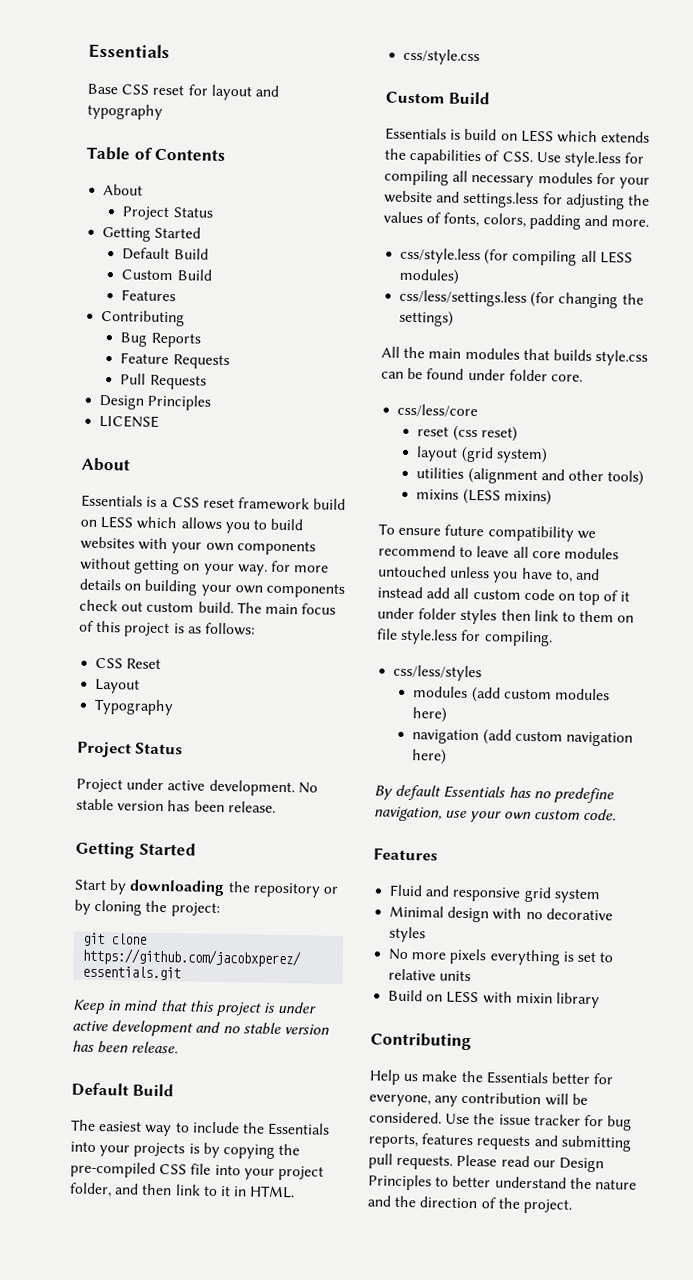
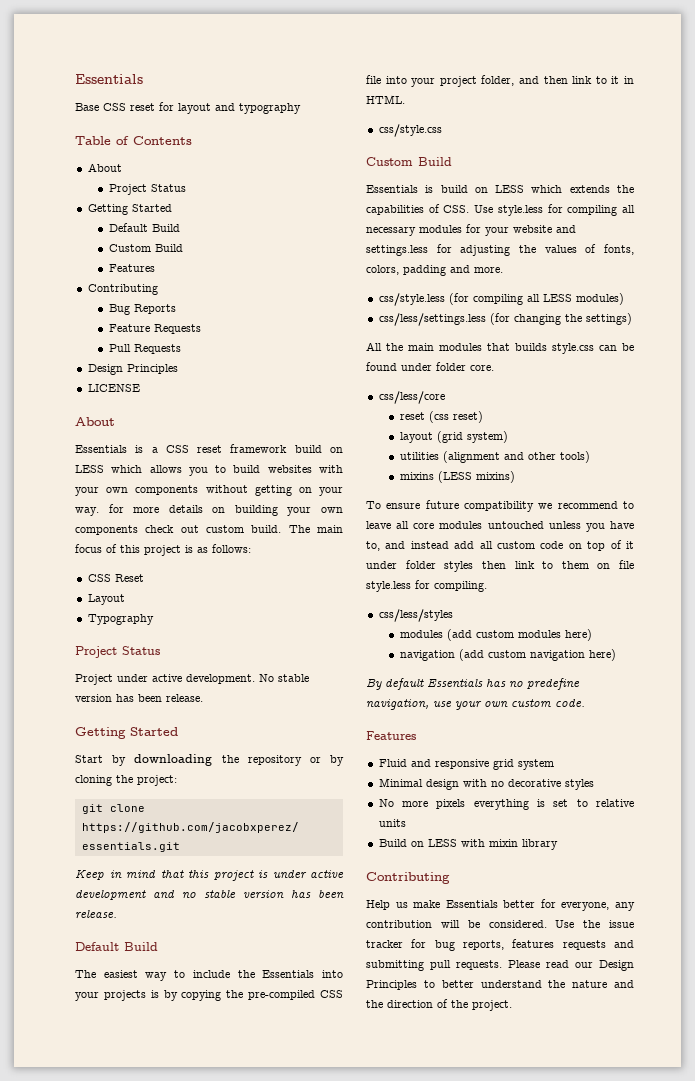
- Help us make the Essentials better for everyone, any contribution will be considered.
+ Help us make Essentials better for everyone, any contribution will be considered.

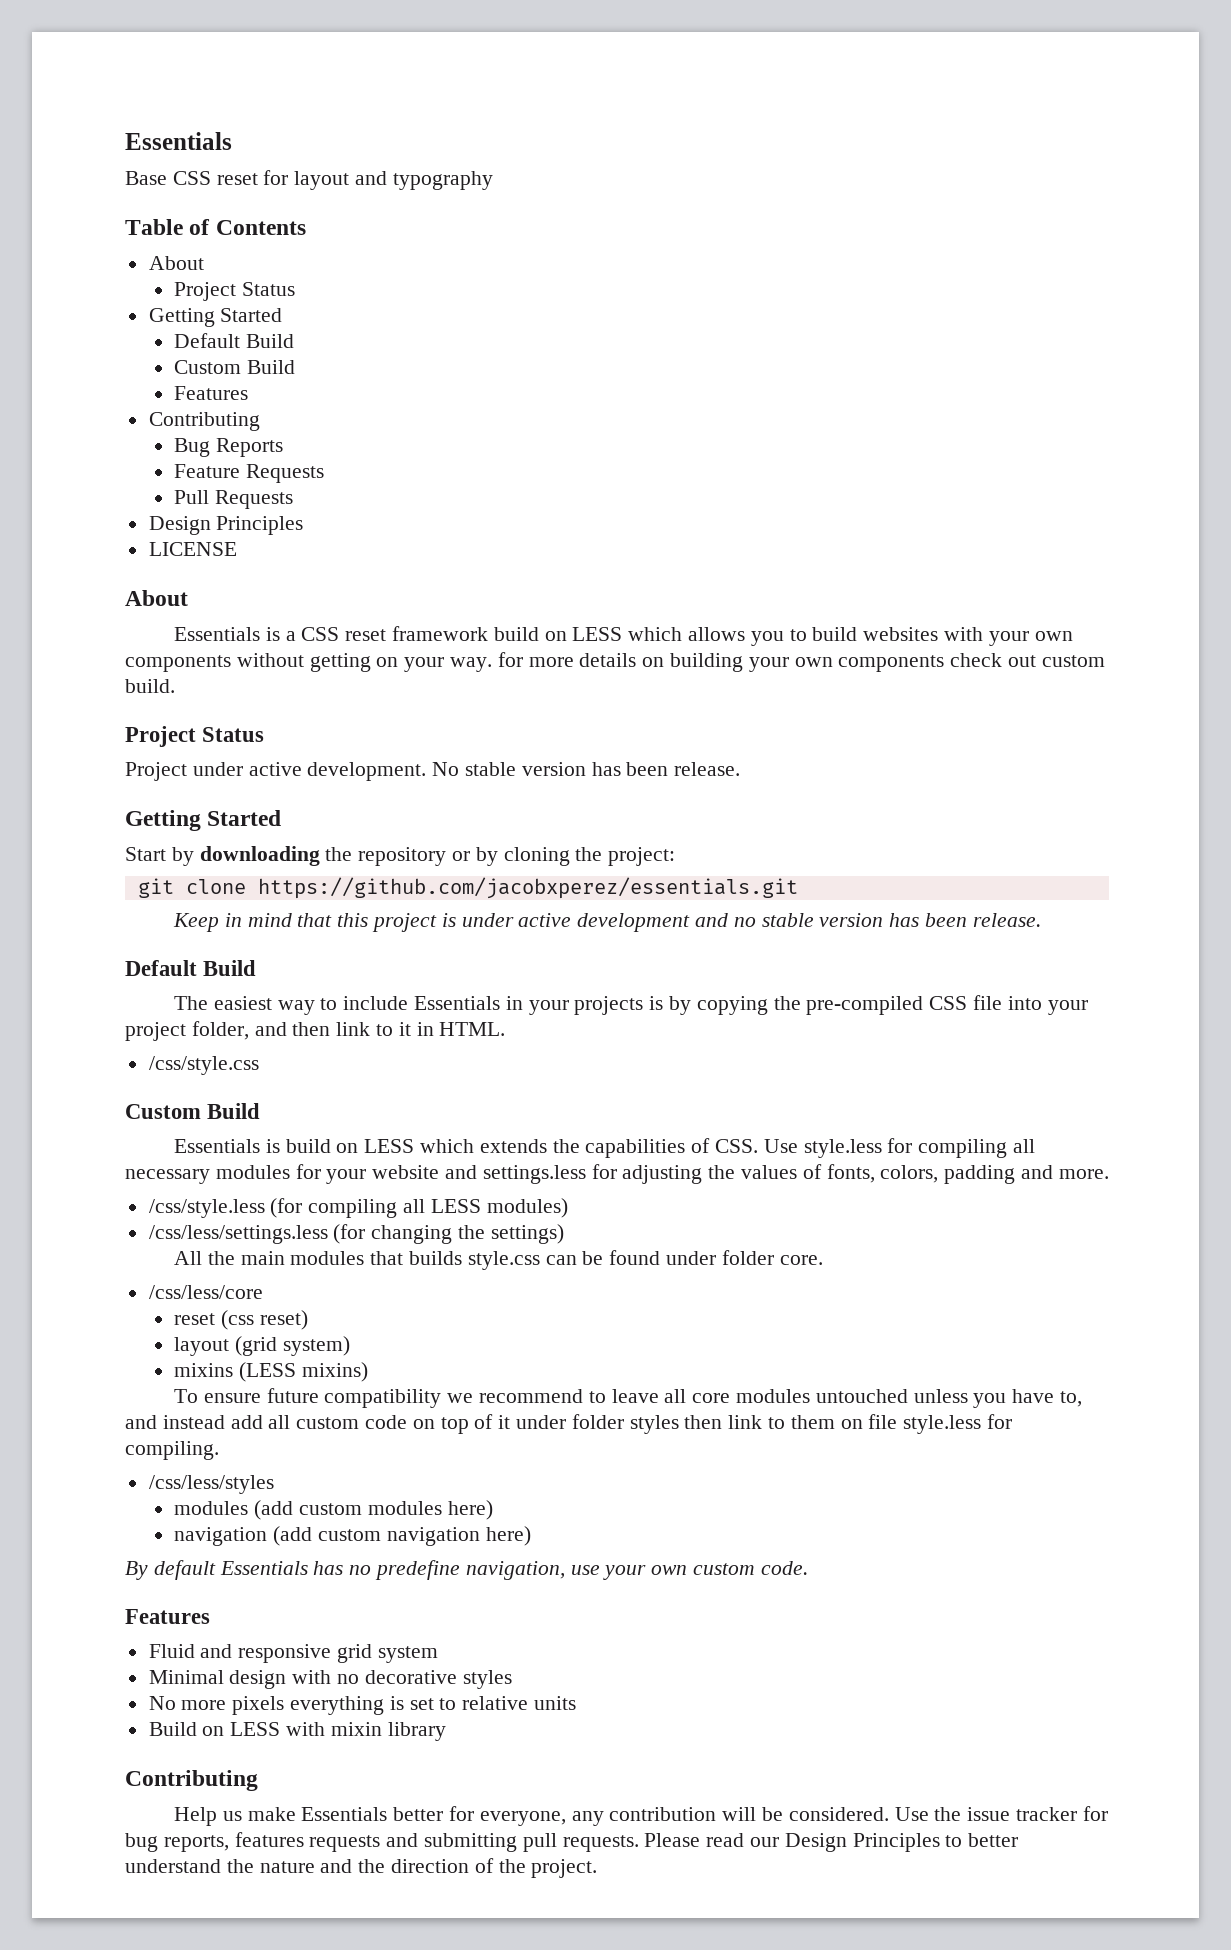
- The main focus of this project is as follows:
- CSS Reset
- Layout
- Typography
- The easiest way to include the Essentials into your projects is by copying the pre-compiled CSS file into your project folder, and then link to it in HTML.
+ The easiest way to include Essentials in your projects is by copying the pre-compiled CSS file into your project folder, and then link to it in HTML.
- css/style.css
+ /css/style.css
- css/style.less (for compiling all LESS modules)
+ /css/style.less (for compiling all LESS modules)
- css/less/settings.less (for changing the settings)
+ /css/less/settings.less (for changing the settings)
- css/less/core
+ /css/less/core
- utilities (alignment and other tools)
- css/less/styles
+ /css/less/styles

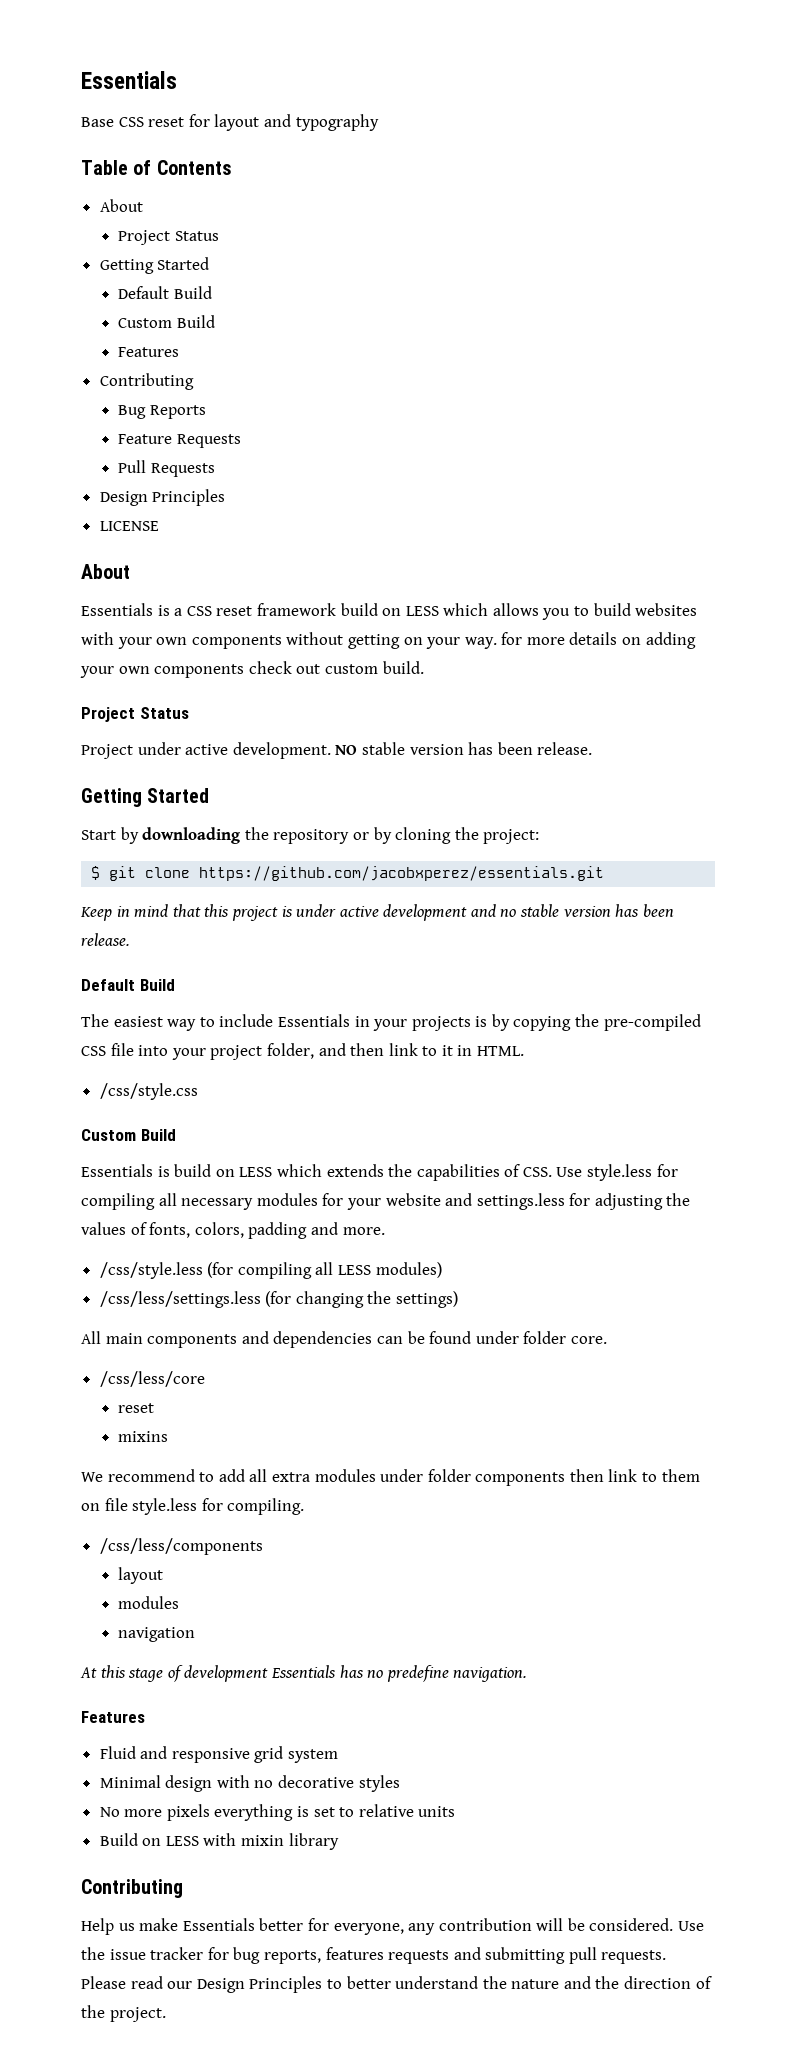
- Essentials is a CSS reset framework build on LESS which allows you to build websites with your own components without getting on your way. for more details on building your own components check out custom build.
+ Essentials is a CSS reset framework build on LESS which allows you to build websites with your own components without getting on your way. for more details on adding your own components check out custom build.
- No stable version has been release.
+ NO stable version has been release.
- git clone https://github.com/jacobxperez/essentials.git
+ $ git clone https://github.com/jacobxperez/essentials.git
- All the main modules that builds style.css can be found under folder core.
+ All main components and dependencies can be found under folder core.
  /css/less/core
- reset (css reset)
- layout (grid system)
- mixins (LESS mixins)
- To ensure future compatibility we recommend to leave all core modules untouched unless you have to, and instead add all custom code on top of it under folder styles then link to them on file style.less for compiling.
+ reset
+ mixins
+ We recommend to add all extra modules under folder components then link to them on file style.less for compiling.
- /css/less/styles
- modules (add custom modules here)
- navigation (add custom navigation here)
- By default Essentials has no predefine navigation, use your own custom code.
+ /css/less/components
+ layout
+ modules
+ navigation
+ At this stage of development Essentials has no predefine navigation.

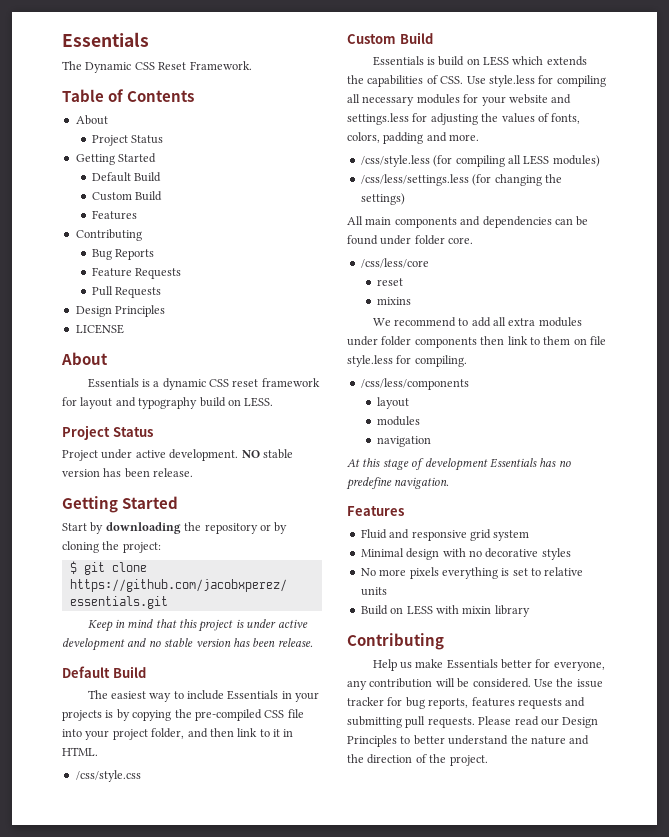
- Base CSS reset for layout and typography
+ The Dynamic CSS Reset Framework.
- Essentials is a CSS reset framework build on LESS which allows you to build websites with your own components without getting on your way. for more details on adding your own components check out custom build.
+ Essentials is a dynamic CSS reset framework for layout and typography build on LESS.

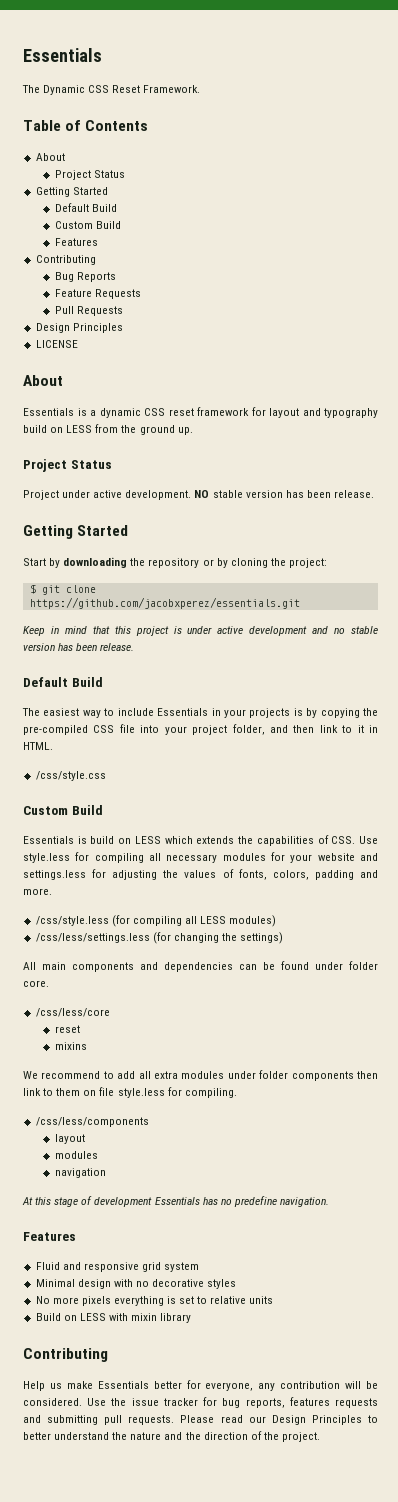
- Essentials is a dynamic CSS reset framework for layout and typography build on LESS.
+ Essentials is a dynamic CSS reset framework for layout and typography build on LESS from the ground up.

